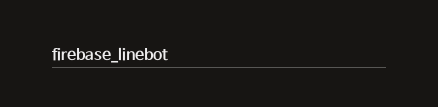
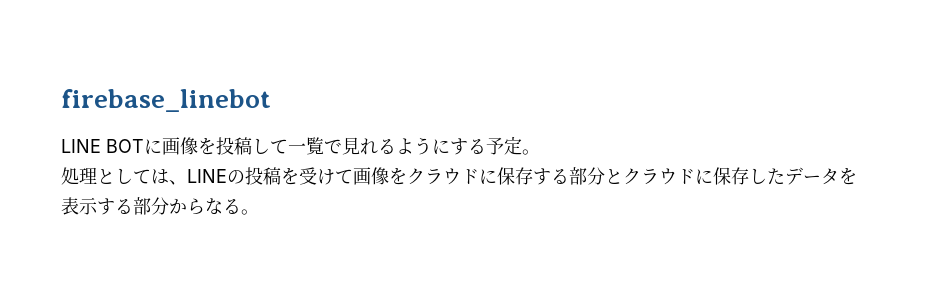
+ LINE BOTに画像を投稿して一覧で見れるようにする予定。
+ 処理としては、LINEの投稿を受けて画像をクラウドに保存する部分とクラウドに保存したデータを表示する部分からなる。

